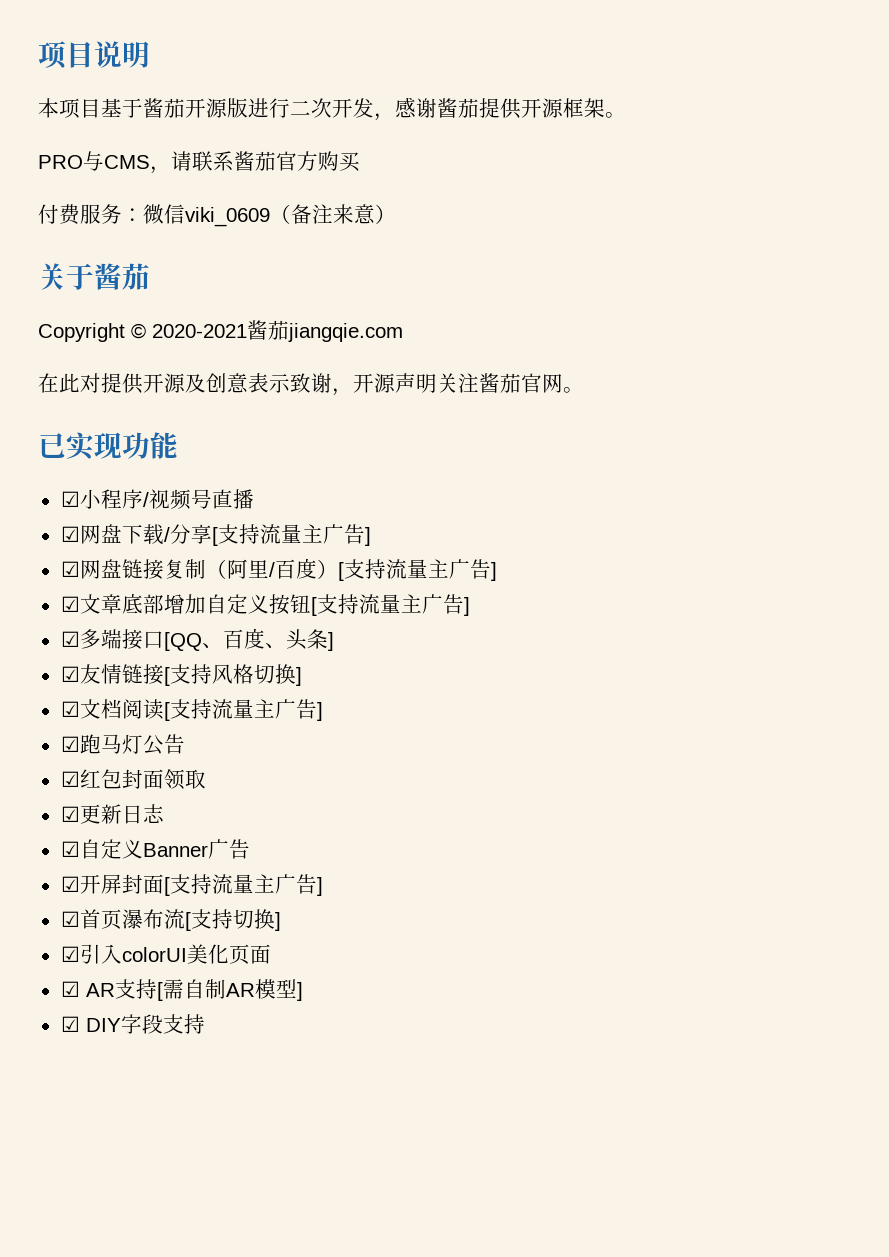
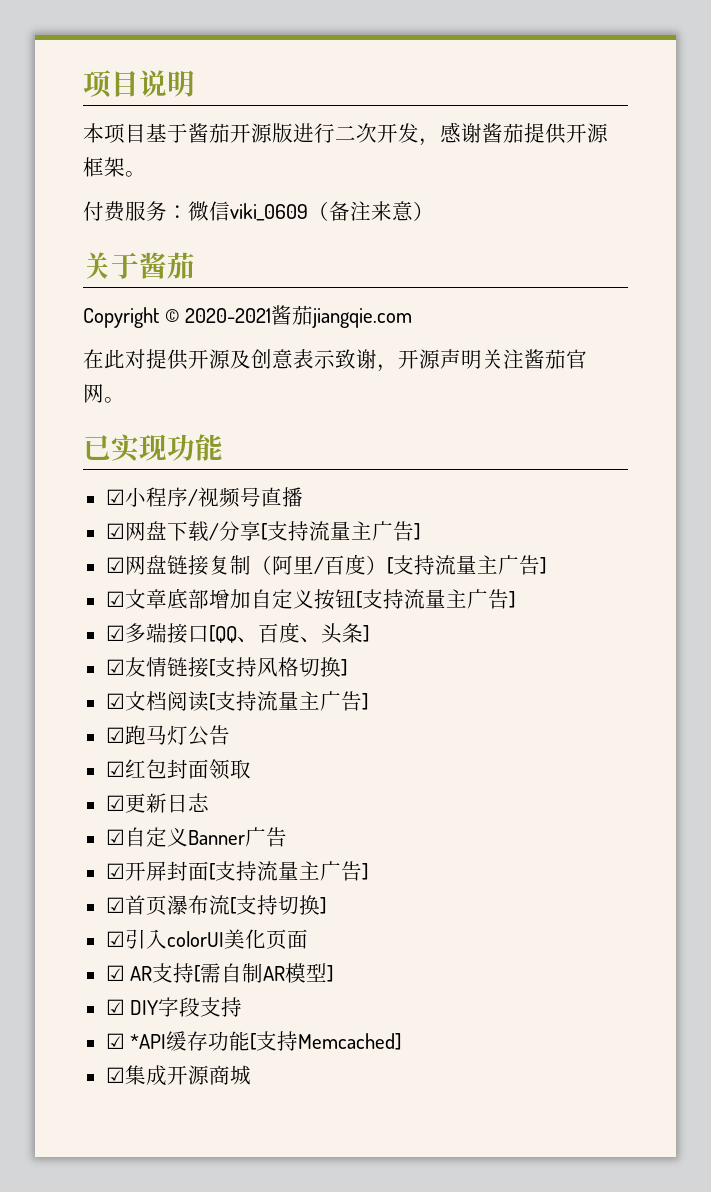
- PRO与CMS，请联系酱茄官方购买
+ ☑ *API缓存功能[支持Memcached]
+ ☑集成开源商城

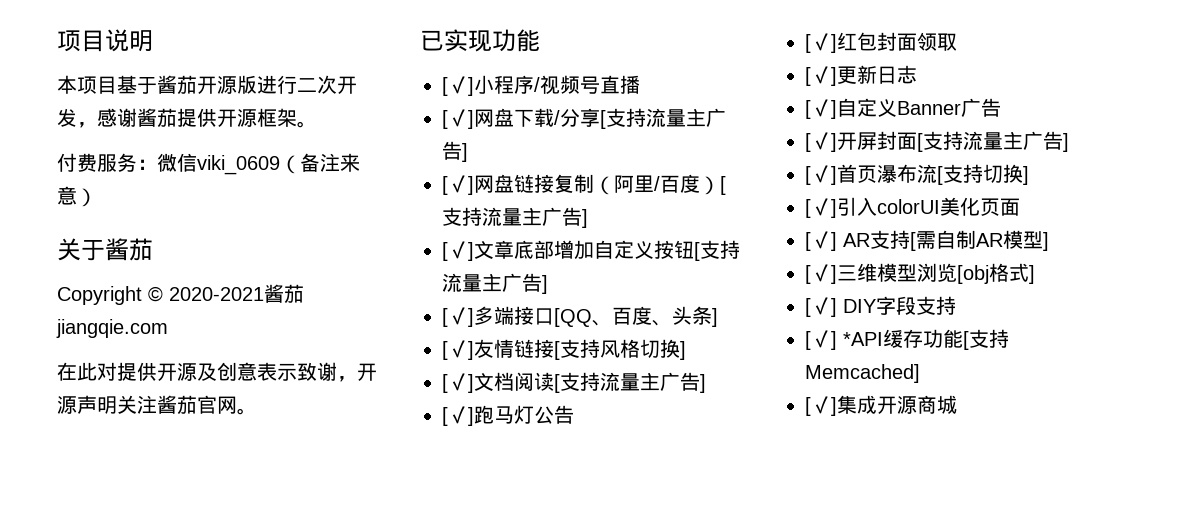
- ☑小程序/视频号直播
+ [✓]小程序/视频号直播
- ☑网盘下载/分享[支持流量主广告]
+ [✓]网盘下载/分享[支持流量主广告]
- ☑网盘链接复制（阿里/百度）[支持流量主广告]
+ [✓]网盘链接复制（阿里/百度）[支持流量主广告]
- ☑文章底部增加自定义按钮[支持流量主广告]
+ [✓]文章底部增加自定义按钮[支持流量主广告]
- ☑多端接口[QQ、百度、头条]
+ [✓]多端接口[QQ、百度、头条]
- ☑友情链接[支持风格切换]
+ [✓]友情链接[支持风格切换]
- ☑文档阅读[支持流量主广告]
+ [✓]文档阅读[支持流量主广告]
- ☑跑马灯公告
+ [✓]跑马灯公告
- ☑红包封面领取
+ [✓]红包封面领取
- ☑更新日志
+ [✓]更新日志
- ☑自定义Banner广告
+ [✓]自定义Banner广告
- ☑开屏封面[支持流量主广告]
+ [✓]开屏封面[支持流量主广告]
- ☑首页瀑布流[支持切换]
+ [✓]首页瀑布流[支持切换]
- ☑引入colorUI美化页面
+ [✓]引入colorUI美化页面
- ☑ AR支持[需自制AR模型]
+ [✓] AR支持[需自制AR模型]
- ☑ DIY字段支持
+ [✓]三维模型浏览[obj格式]
+ [✓] DIY字段支持
- ☑ *API缓存功能[支持Memcached]
+ [✓] *API缓存功能[支持Memcached]
- ☑集成开源商城
+ [✓]集成开源商城

